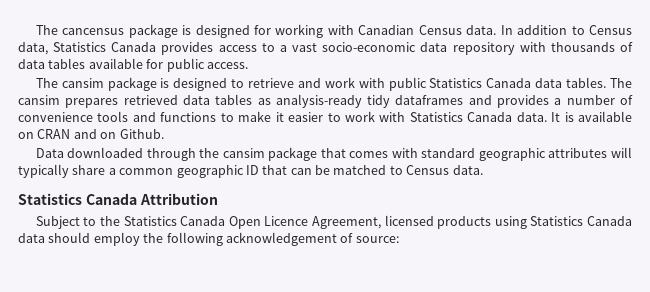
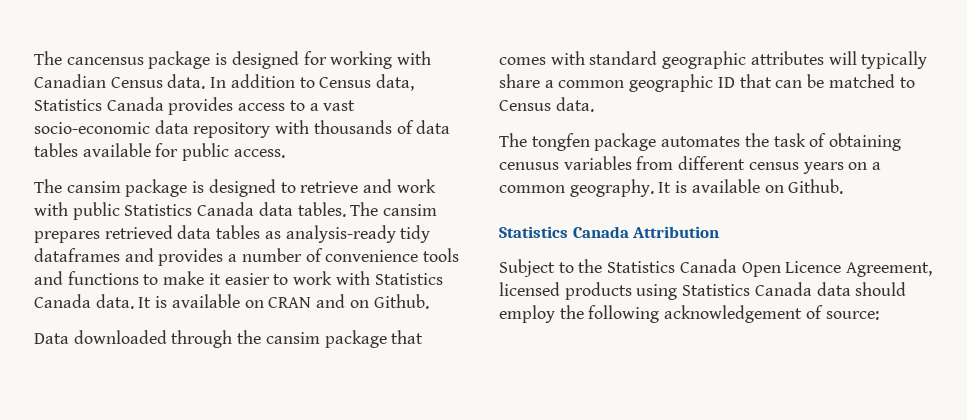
+ The tongfen package automates the task of obtaining cenusus variables from different census years on a common geography. It is available on Github.

